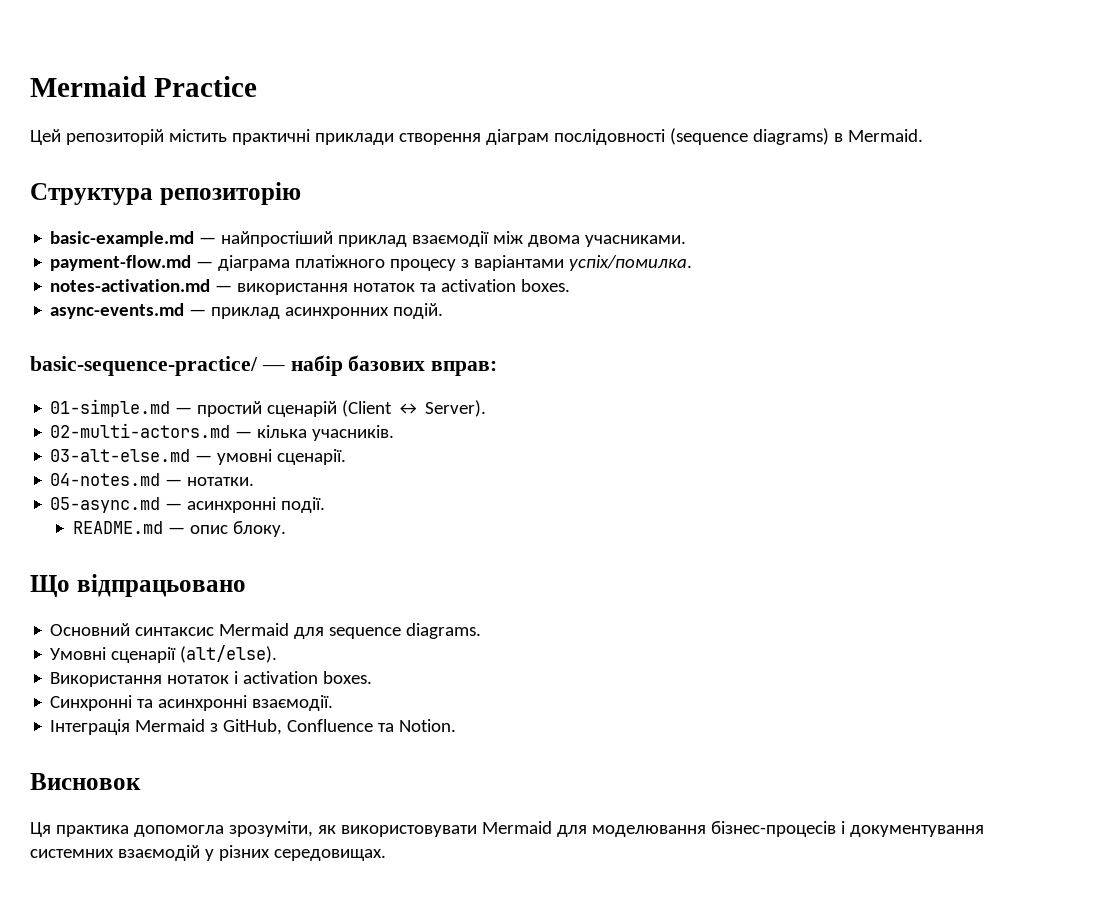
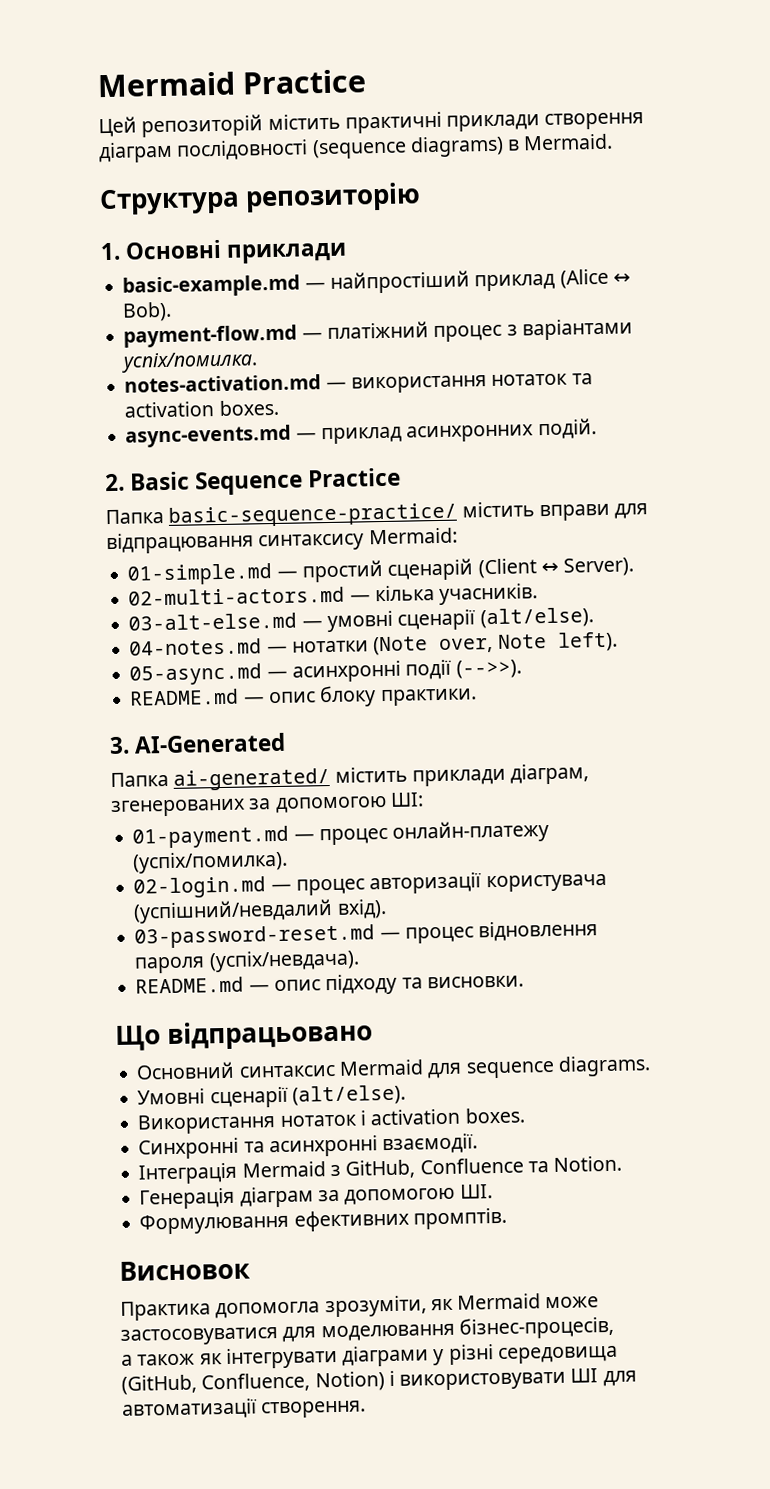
+ 1. Основні приклади
- basic-example.md — найпростіший приклад взаємодії між двома учасниками.
+ basic-example.md — найпростіший приклад (Alice ↔ Bob).
- payment-flow.md — діаграма платіжного процесу з варіантами успіх/помилка.
+ payment-flow.md — платіжний процес з варіантами успіх/помилка.
- basic-sequence-practice/ — набір базових вправ:
+ 2. Basic Sequence Practice
+ Папка basic-sequence-practice/ містить вправи для відпрацювання синтаксису Mermaid:
- 03-alt-else.md — умовні сценарії.
+ 03-alt-else.md — умовні сценарії (alt/else).
- 04-notes.md — нотатки.
+ 04-notes.md — нотатки (Note over, Note left).
- 05-async.md — асинхронні події.
- README.md — опис блоку.
+ 05-async.md — асинхронні події (-->>).
+ README.md — опис блоку практики.
+ 3. AI-Generated
+ Папка ai-generated/ містить приклади діаграм, згенерованих за допомогою ШІ:
+ 01-payment.md — процес онлайн-платежу (успіх/помилка).
+ 02-login.md — процес авторизації користувача (успішний/невдалий вхід).
+ 03-password-reset.md — процес відновлення пароля (успіх/невдача).
+ README.md — опис підходу та висновки.
+ Генерація діаграм за допомогою ШІ.
+ Формулювання ефективних промптів.
- Ця практика допомогла зрозуміти, як використовувати Mermaid для моделювання бізнес-процесів і документування системних взаємодій у різних середовищах.
+ Практика допомогла зрозуміти, як Mermaid може застосовуватися для моделювання бізнес-процесів,
+ а також як інтегрувати діаграми у різні середовища (GitHub, Confluence, Notion) і використовувати ШІ для автоматизації створення.

